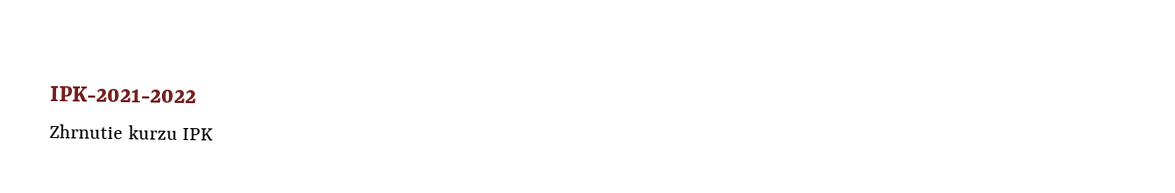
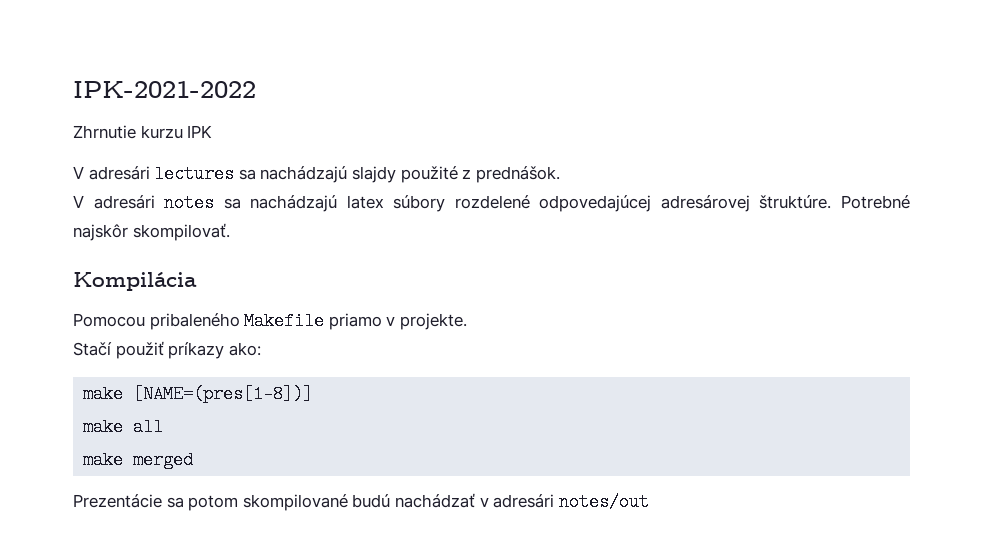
+ V adresári lectures sa nachádzajú slajdy použité z prednášok.
+ V adresári notes sa nachádzajú latex súbory rozdelené odpovedajúcej adresárovej štruktúre. Potrebné najskôr skompilovať.
+ Kompilácia
+ Pomocou pribaleného Makefile priamo v projekte.
+ Stačí použiť príkazy ako:
+ make [NAME=(pres[1-8])]
+ make all
+ make merged
+ Prezentácie sa potom skompilované budú nachádzať v adresári notes/out

